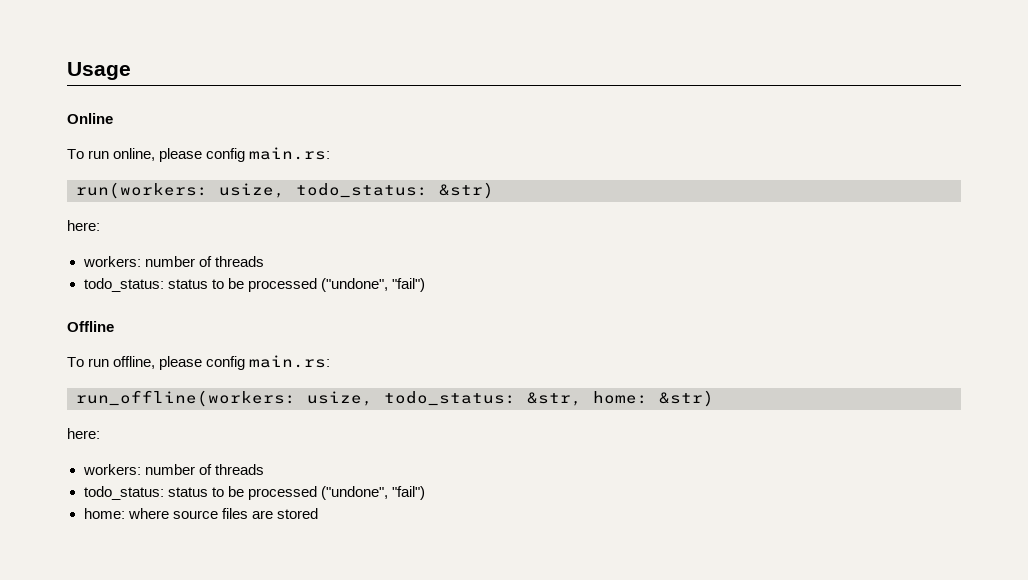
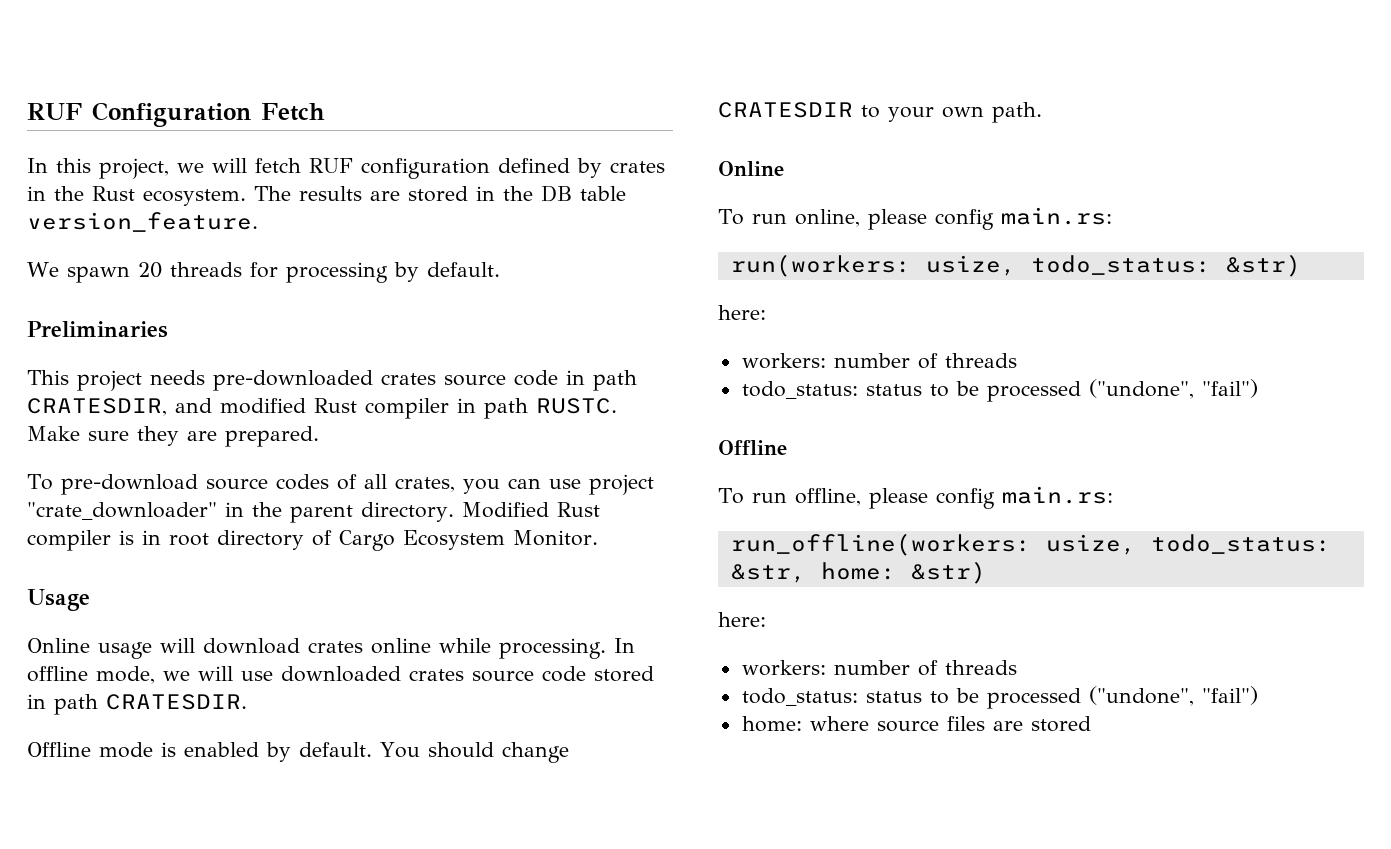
+ RUF Configuration Fetch
+ In this project, we will fetch RUF configuration defined by crates in the Rust ecosystem. The results are stored in the DB table version_feature.
+ We spawn 20 threads for processing by default.
+ Preliminaries
+ This project needs pre-downloaded crates source code in path CRATESDIR, and modified Rust compiler in path RUSTC. Make sure they are prepared.
+ To pre-download source codes of all crates, you can use project "crate_downloader" in the parent directory. Modified Rust compiler is in root directory of Cargo Ecosystem Monitor.
  Usage
+ Online usage will download crates online while processing. In offline mode, we will use downloaded crates source code stored in path CRATESDIR.
+ Offline mode is enabled by default. You should change CRATESDIR to your own path.

